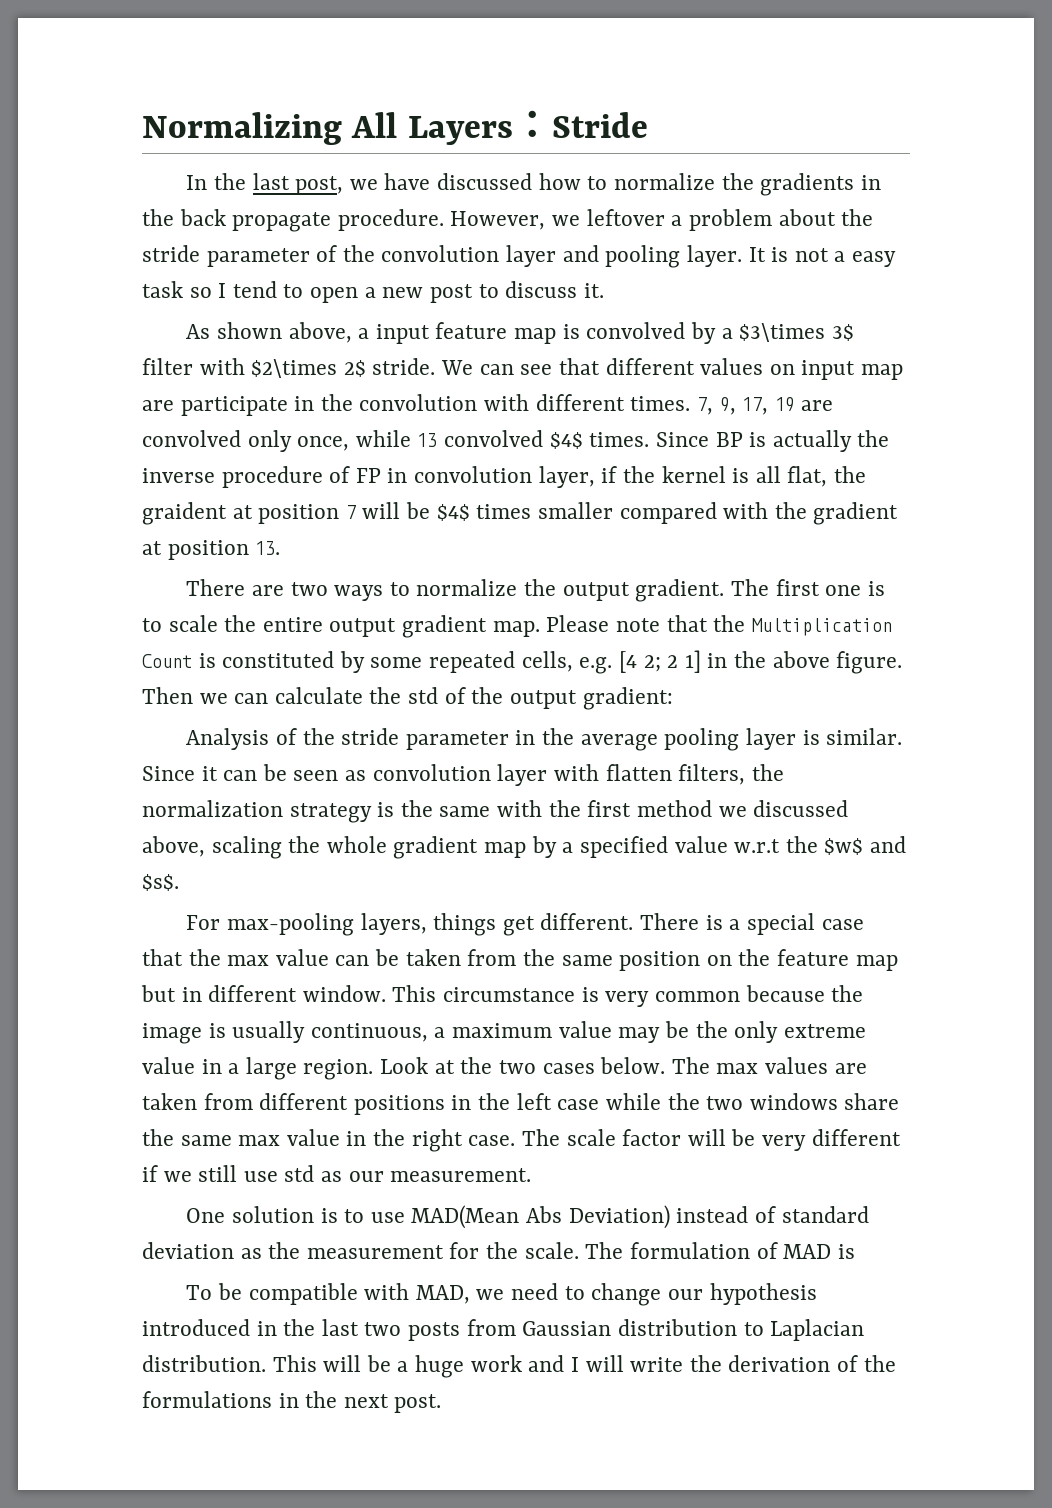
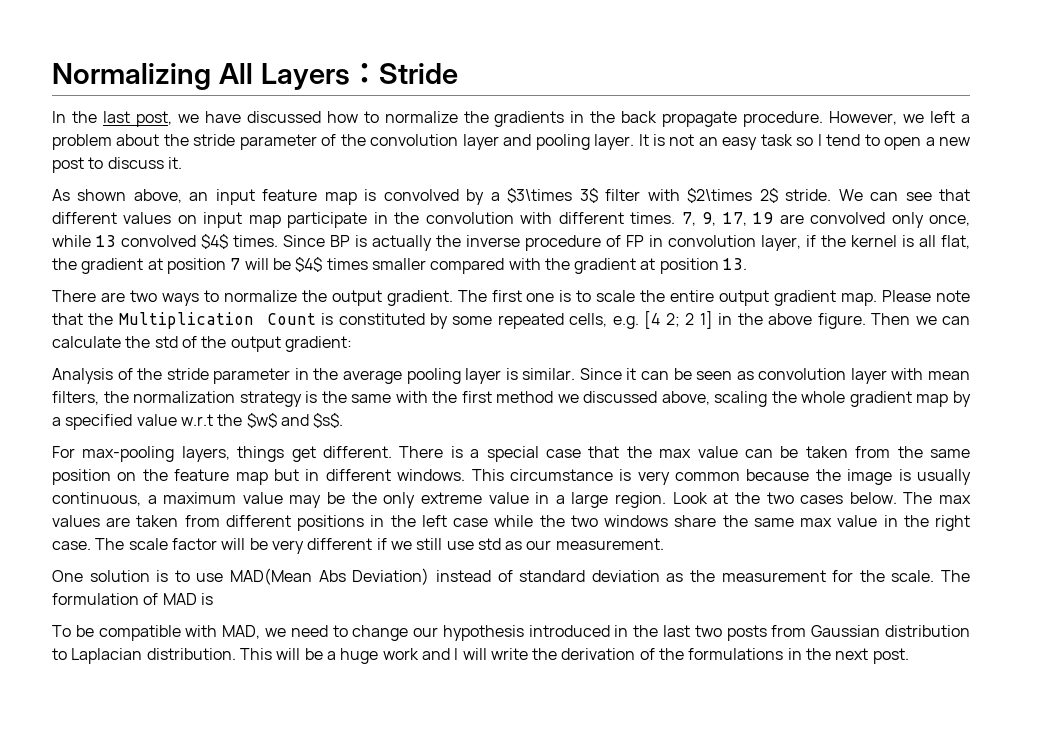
- However, we leftover a problem about the stride parameter of the convolution layer and pooling layer.
+ However, we left a problem about the stride parameter of the convolution layer and pooling layer.
- It is not a easy task so I tend to open a new post to discuss it.
+ It is not an easy task so I tend to open a new post to discuss it.
- As shown above, a input feature map is convolved by a $3\times 3$ filter with $2\times 2$ stride.
+ As shown above, an input feature map is convolved by a $3\times 3$ filter with $2\times 2$ stride.
- We can see that different values on input map are participate in the convolution with different times.
+ We can see that different values on input map participate in the convolution with different times.
- Since BP is actually the inverse procedure of FP in convolution layer, if the kernel is all flat, the graident at position 7 will be $4$ times smaller compared with the gradient at position 13.
+ Since BP is actually the inverse procedure of FP in convolution layer, if the kernel is all flat, the gradient at position 7 will be $4$ times smaller compared with the gradient at position 13.
- Since it can be seen as convolution layer with flatten filters, the normalization strategy is the same with the first method we discussed above, scaling the whole gradient map by a specified value w.r.t the $w$ and $s$.
+ Since it can be seen as convolution layer with mean filters, the normalization strategy is the same with the first method we discussed above, scaling the whole gradient map by a specified value w.r.t the $w$ and $s$.
- There is a special case that the max value can be taken from the same position on the feature map but in different window.
+ There is a special case that the max value can be taken from the same position on the feature map but in different windows.

